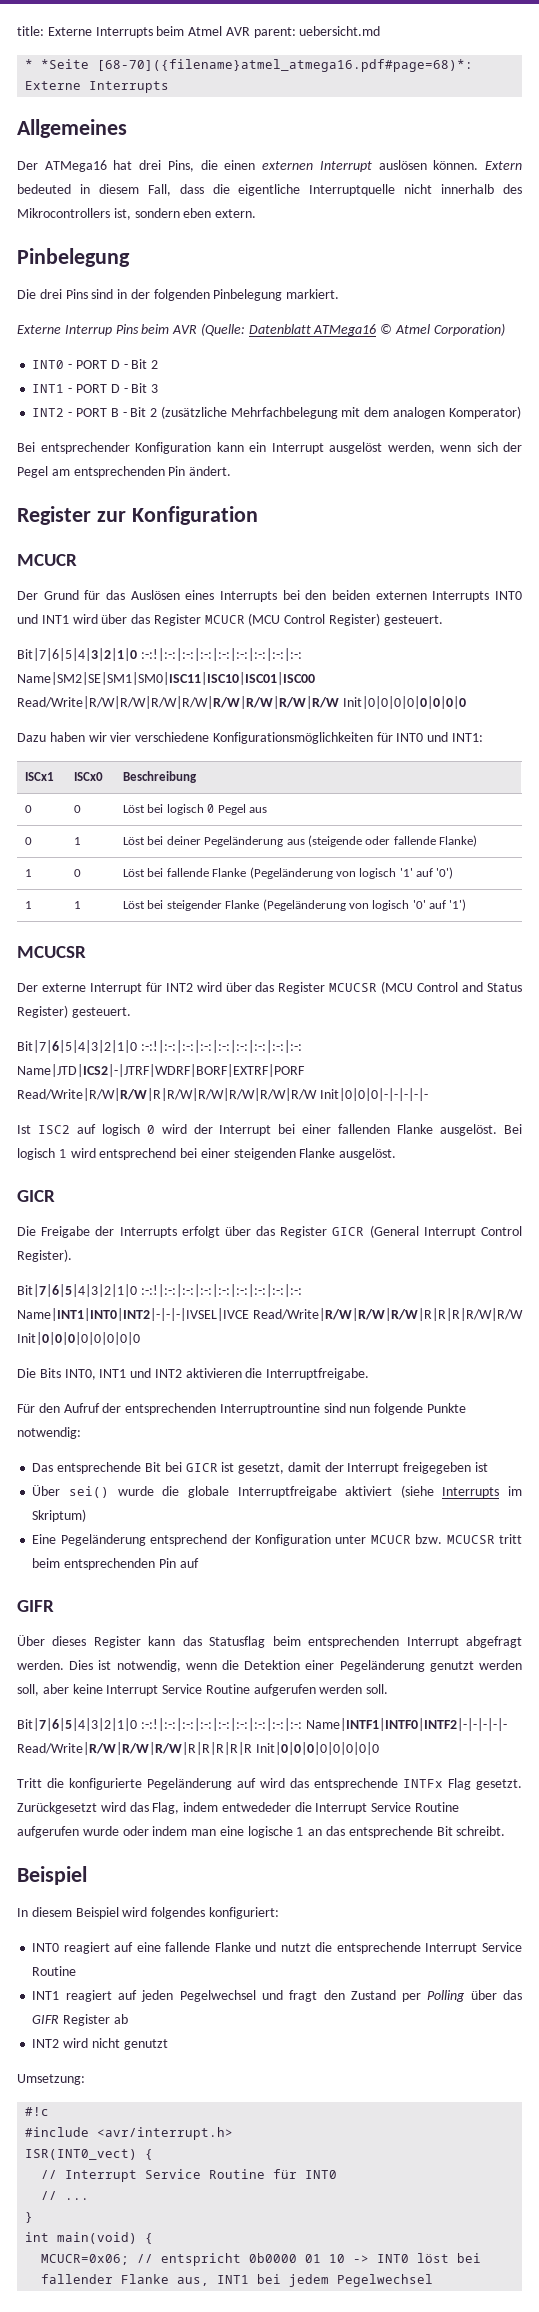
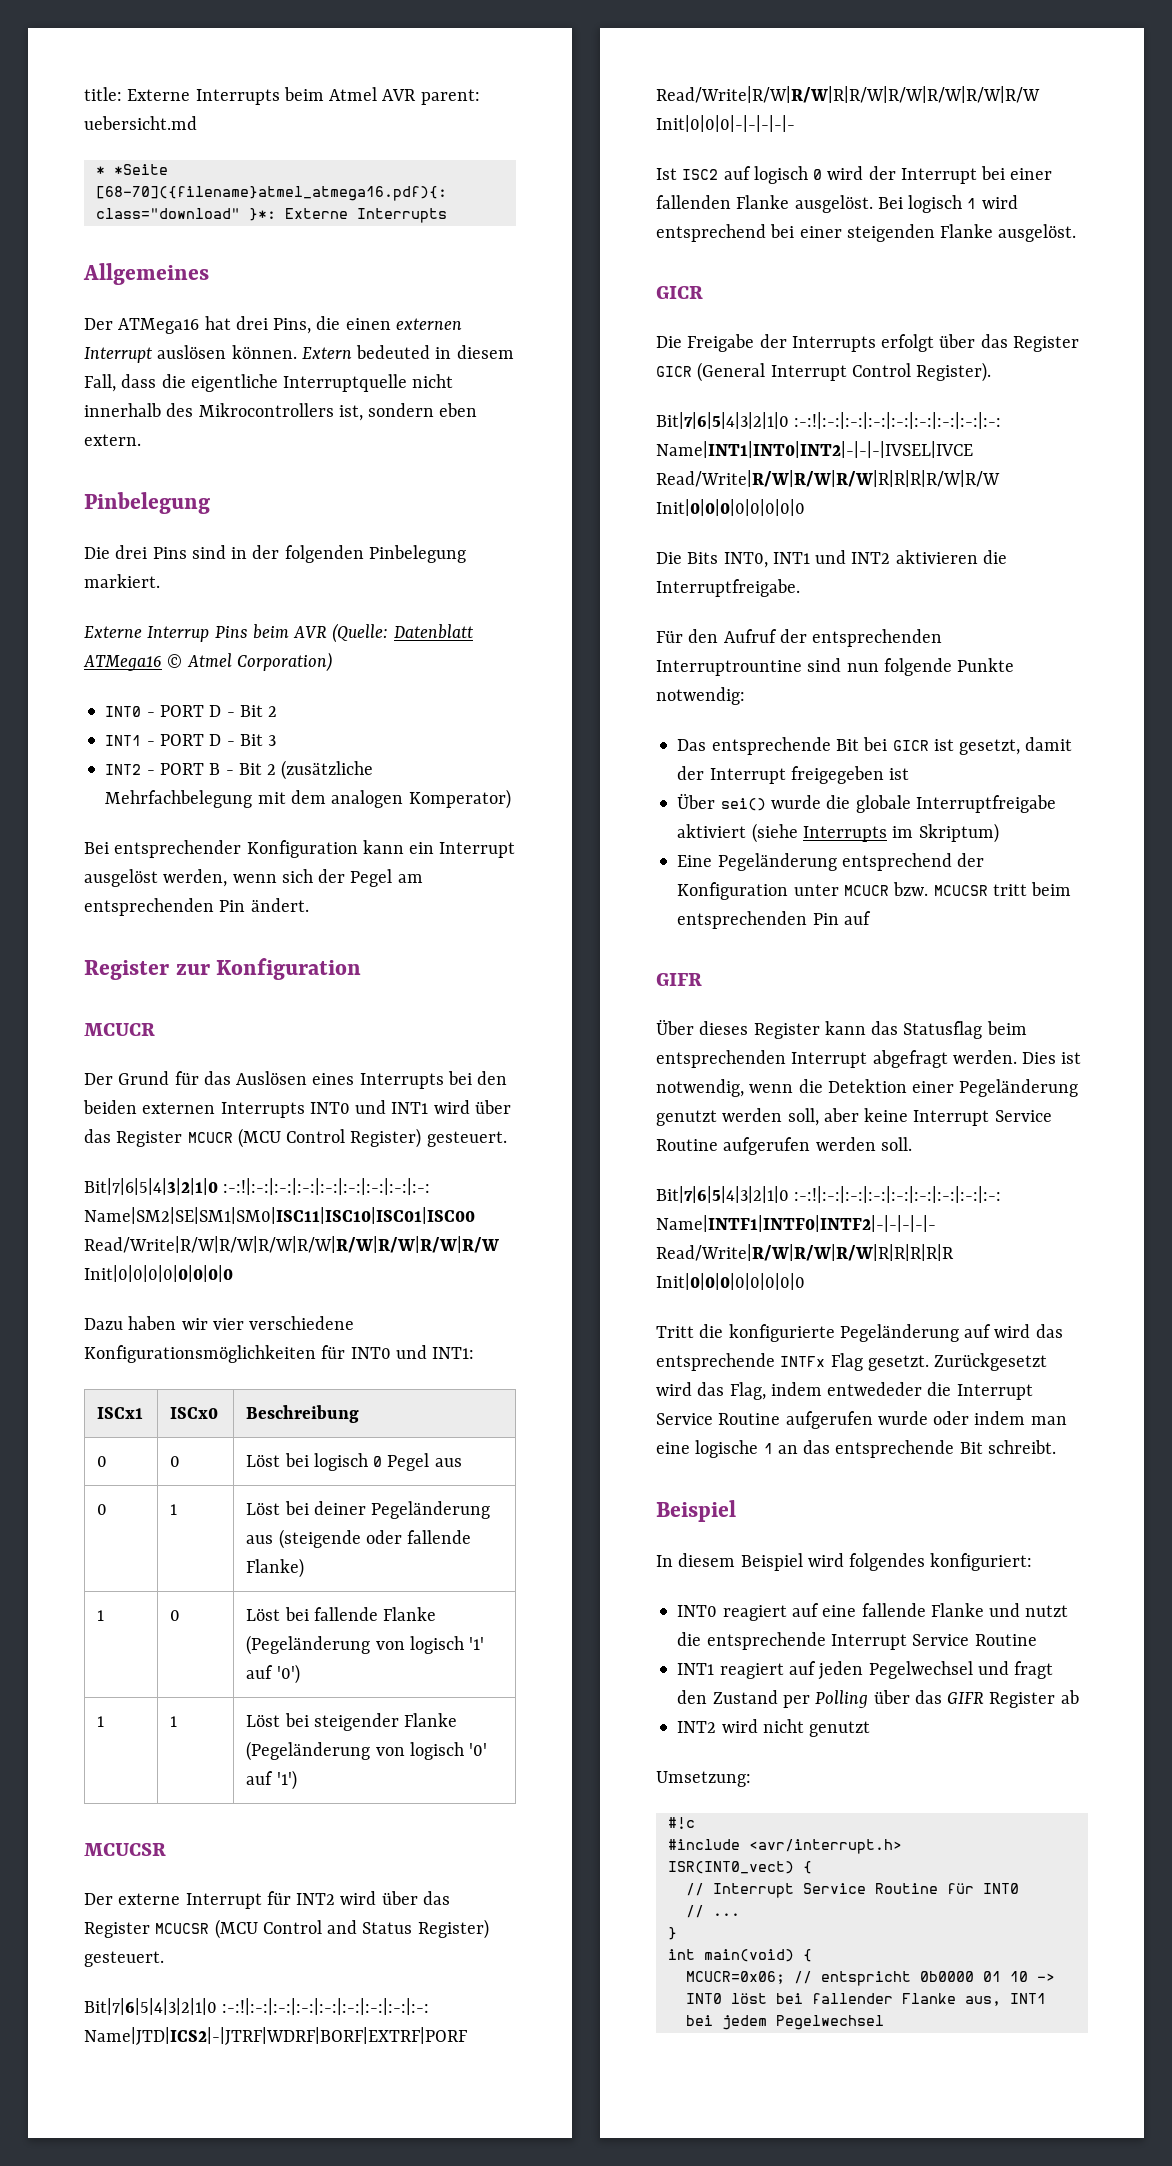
- * *Seite [68-70]({filename}atmel_atmega16.pdf#page=68)*: Externe Interrupts
+ * *Seite [68-70]({filename}atmel_atmega16.pdf){: class="download" }*: Externe Interrupts

